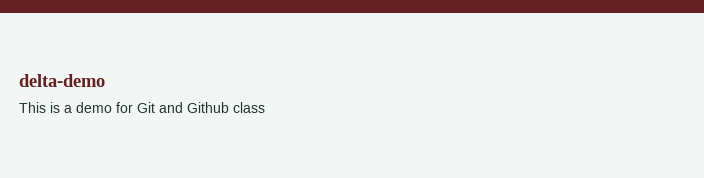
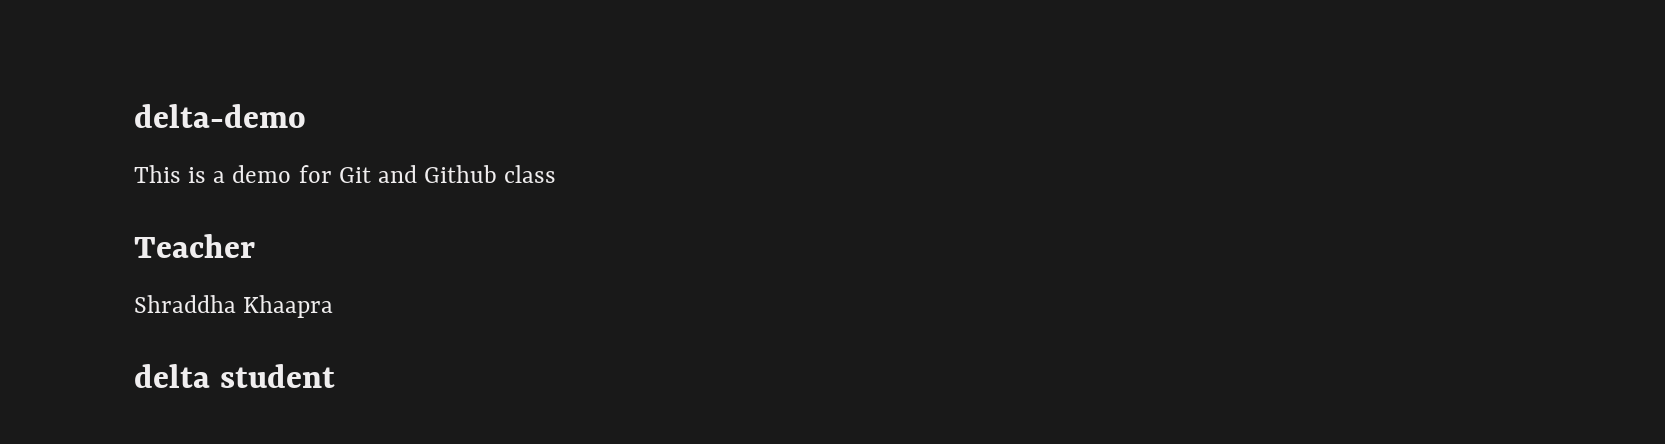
+ Teacher
+ Shraddha Khaapra
+ delta student

